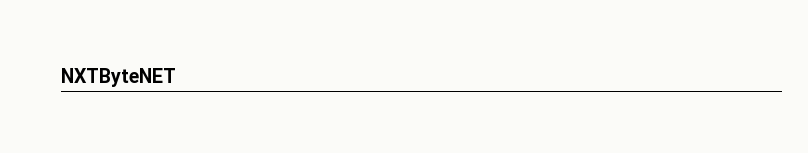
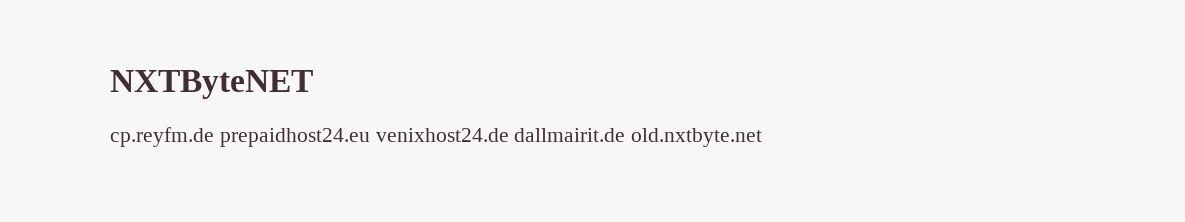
+ cp.reyfm.de prepaidhost24.eu venixhost24.de dallmairit.de old.nxtbyte.net

